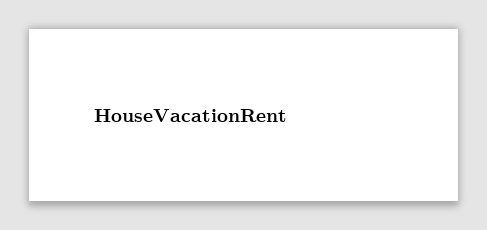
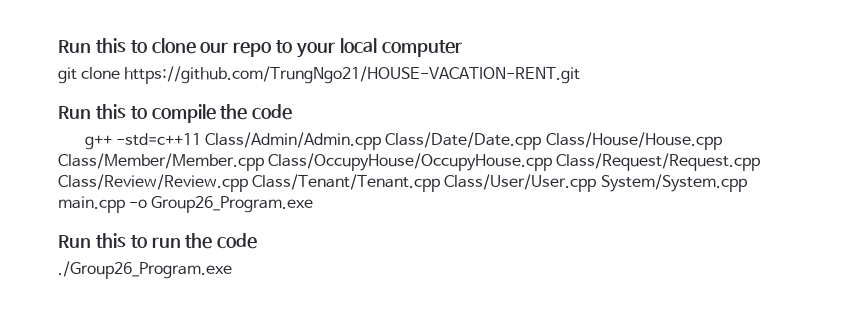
- HouseVacationRent
+ Run this to clone our repo to your local computer
+ git clone https://github.com/TrungNgo21/HOUSE-VACATION-RENT.git
+ Run this to compile the code
+ g++ -std=c++11 Class/Admin/Admin.cpp Class/Date/Date.cpp Class/House/House.cpp Class/Member/Member.cpp Class/OccupyHouse/OccupyHouse.cpp Class/Request/Request.cpp Class/Review/Review.cpp Class/Tenant/Tenant.cpp Class/User/User.cpp System/System.cpp main.cpp -o Group26_Program.exe
+ Run this to run the code
+ ./Group26_Program.exe

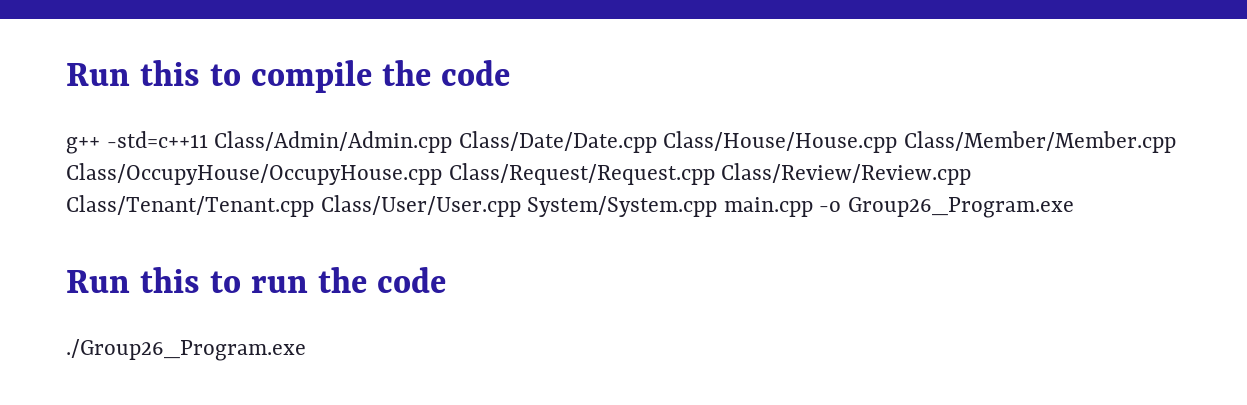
- Run this to clone our repo to your local computer
- git clone https://github.com/TrungNgo21/HOUSE-VACATION-RENT.git

